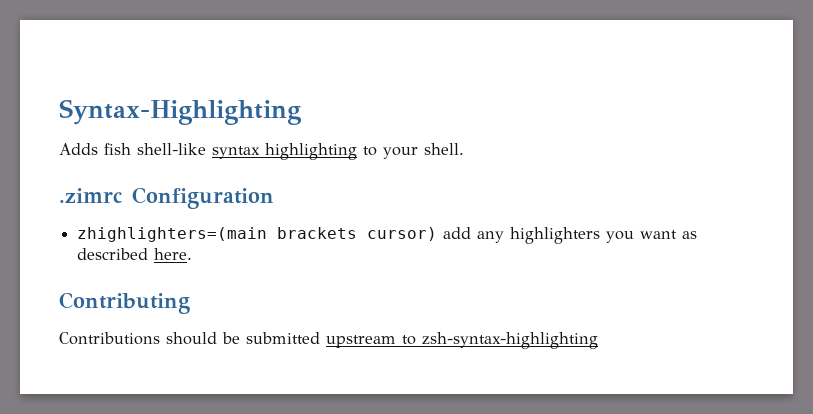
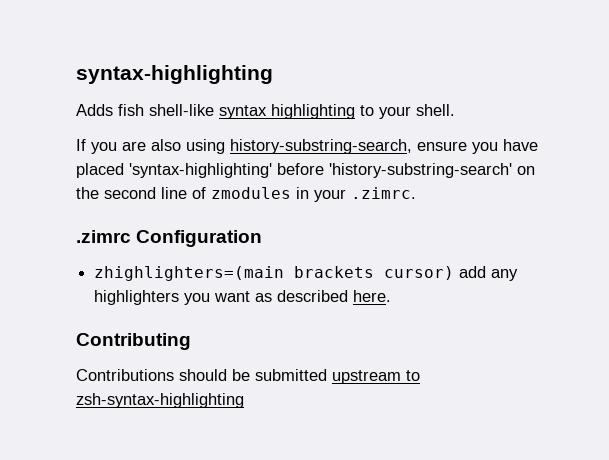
- Syntax-Highlighting
+ syntax-highlighting
+ If you are also using history-substring-search, ensure you have placed 'syntax-highlighting' before 'history-substring-search' on the second line of zmodules in your .zimrc.

